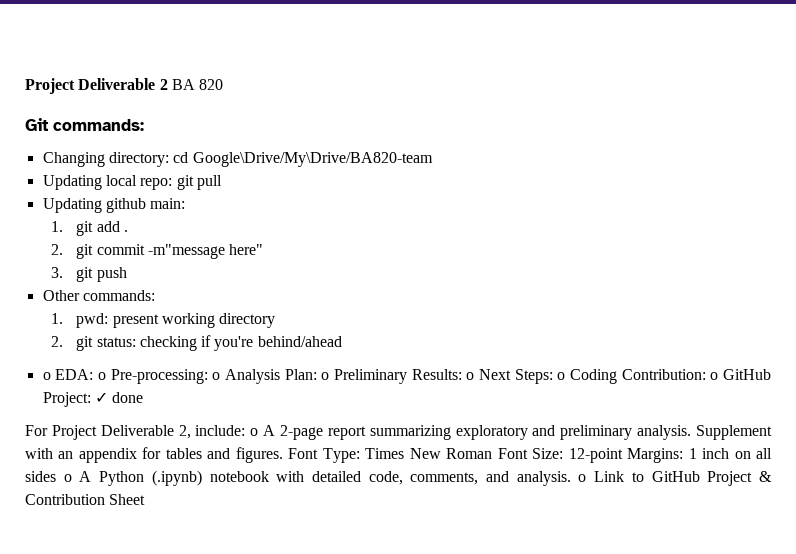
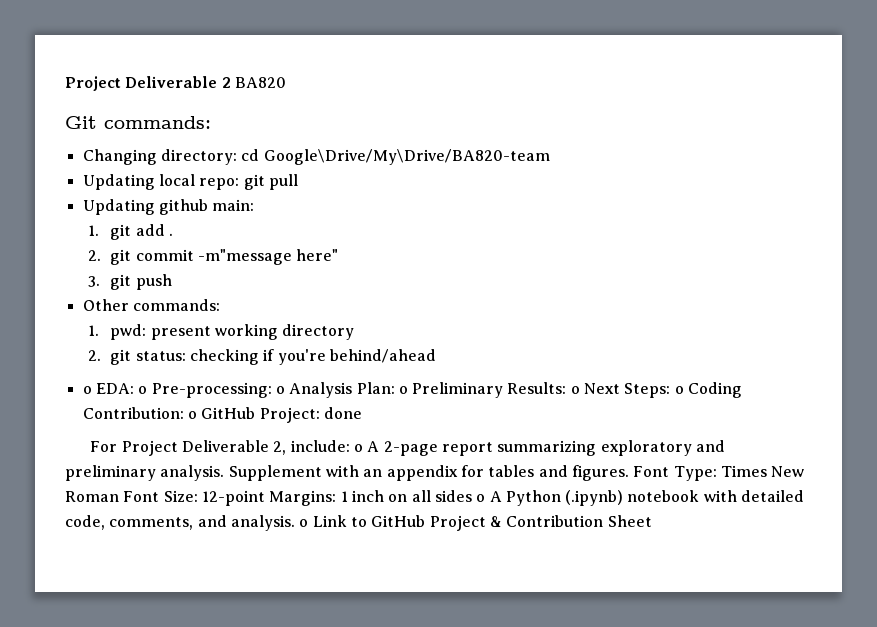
- Project Deliverable 2 BA 820
+ Project Deliverable 2 BA820
- o EDA: o Pre-processing: o Analysis Plan: o Preliminary Results: o Next Steps: o Coding Contribution: o GitHub Project: ✓ done
+ o EDA: o Pre-processing: o Analysis Plan: o Preliminary Results: o Next Steps: o Coding Contribution: o GitHub Project: done

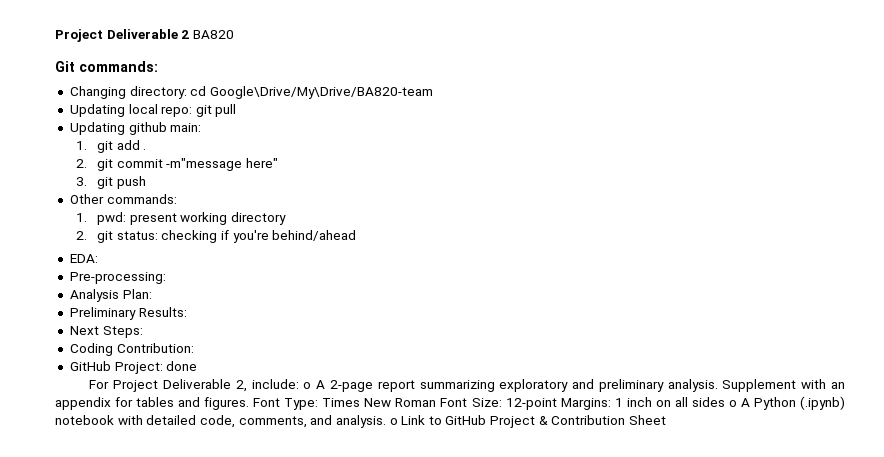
- o EDA: o Pre-processing: o Analysis Plan: o Preliminary Results: o Next Steps: o Coding Contribution: o GitHub Project: done
+ EDA:
+ Pre-processing:
+ Analysis Plan:
+ Preliminary Results:
+ Next Steps:
+ Coding Contribution:
+ GitHub Project: done

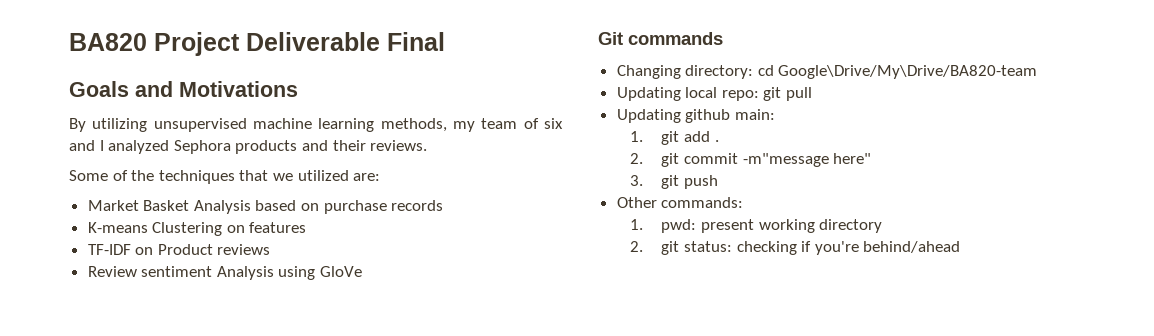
- Project Deliverable 2 BA820
+ BA820 Project Deliverable Final
+ Goals and Motivations
+ By utilizing unsupervised machine learning methods, my team of six and I analyzed Sephora products and their reviews.
+ Some of the techniques that we utilized are:
+ Market Basket Analysis based on purchase records
+ K-means Clustering on features
+ TF-IDF on Product reviews
+ Review sentiment Analysis using GloVe
- Git commands:
+ Git commands
- EDA:
- Pre-processing:
- Analysis Plan:
- Preliminary Results:
- Next Steps:
- Coding Contribution:
- GitHub Project: done
- For Project Deliverable 2, include: o A 2-page report summarizing exploratory and preliminary analysis. Supplement with an appendix for tables and figures. Font Type: Times New Roman Font Size: 12-point Margins: 1 inch on all sides o A Python (.ipynb) notebook with detailed code, comments, and analysis. o Link to GitHub Project & Contribution Sheet

